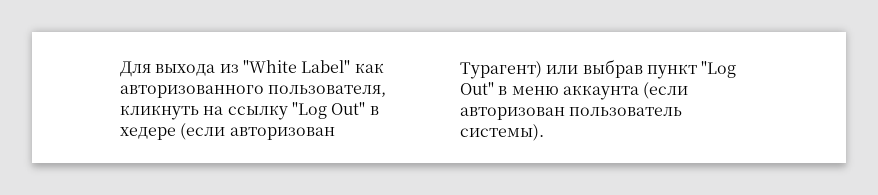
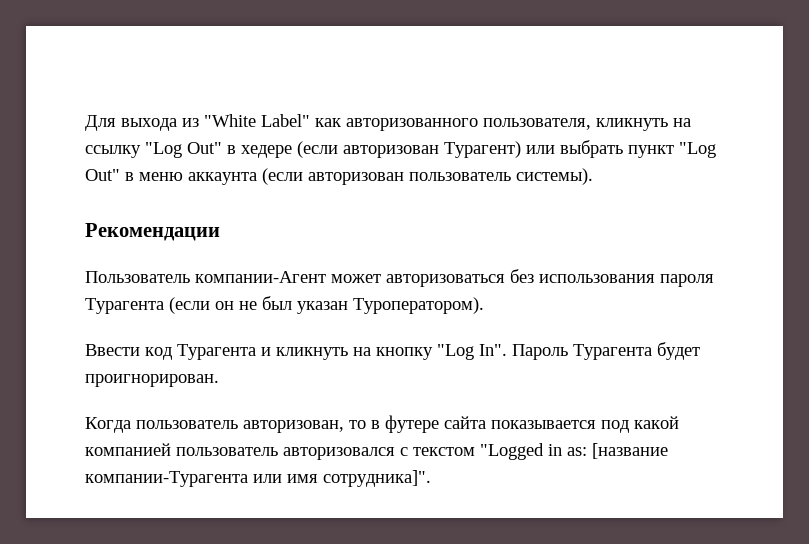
- Для выхода из "White Label" как авторизованного пользователя, кликнуть на ссылку "Log Out" в хедере (если авторизован Турагент) или выбрав пункт "Log Out" в меню аккаунта (если авторизован пользователь системы).
+ Для выхода из "White Label" как авторизованного пользователя, кликнуть на ссылку "Log Out" в хедере (если авторизован Турагент) или выбрать пункт "Log Out" в меню аккаунта (если авторизован пользователь системы).
+ Рекомендации
+ Пользователь компании-Агент может авторизоваться без использования пароля Турагента (если он не был указан Туроператором).
+ Ввести код Турагента и кликнуть на кнопку "Log In". Пароль Турагента будет проигнорирован.
+ Когда пользователь авторизован, то в футере сайта показывается под какой компанией пользователь авторизовался с текстом "Logged in as: [название компании-Турагента или имя сотрудника]".

